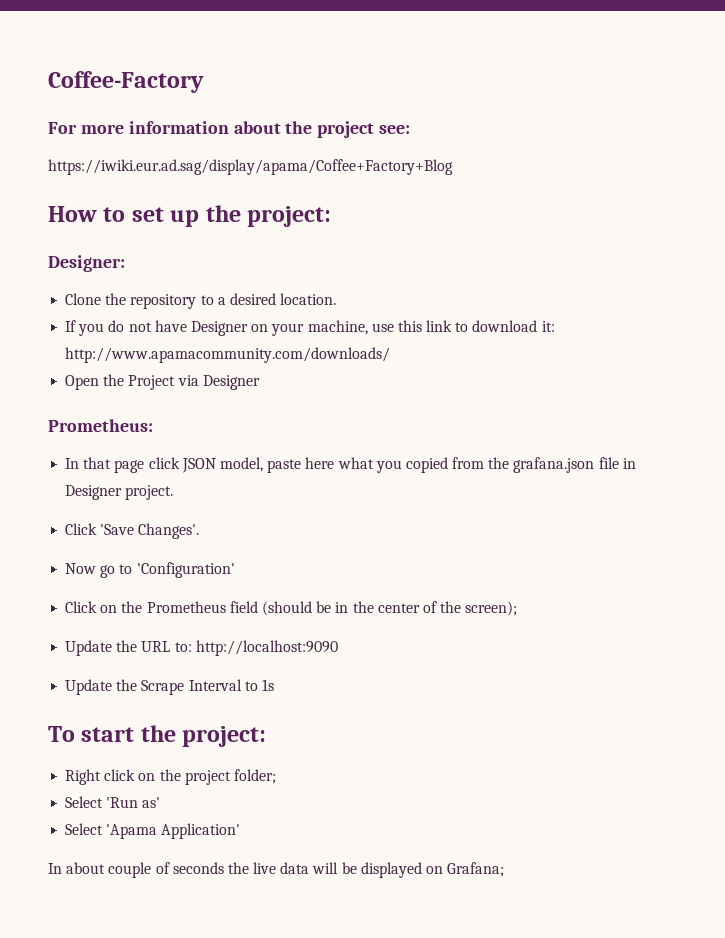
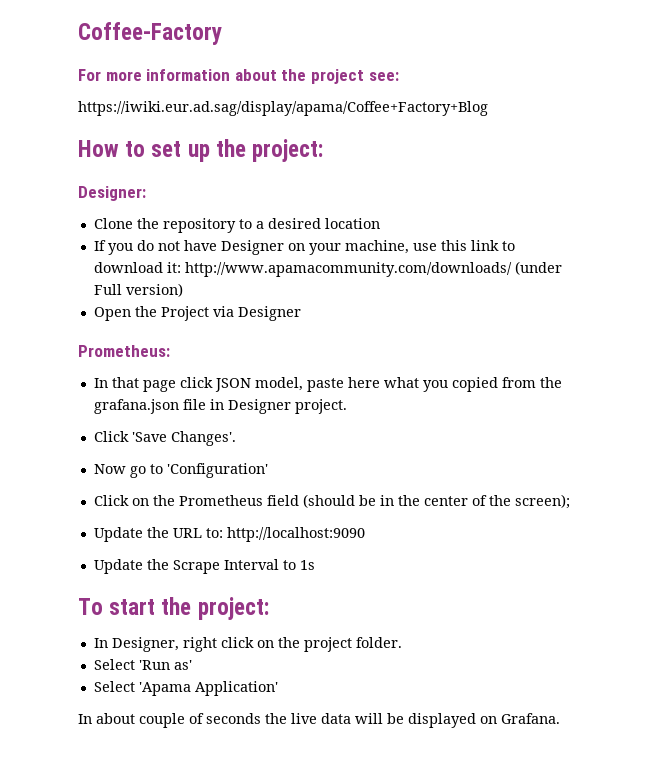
- Clone the repository to a desired location.
+ Clone the repository to a desired location
- If you do not have Designer on your machine, use this link to download it: http://www.apamacommunity.com/downloads/
+ If you do not have Designer on your machine, use this link to download it: http://www.apamacommunity.com/downloads/ (under Full version)
- Right click on the project folder;
+ In Designer, right click on the project folder.
- In about couple of seconds the live data will be displayed on Grafana;
+ In about couple of seconds the live data will be displayed on Grafana.

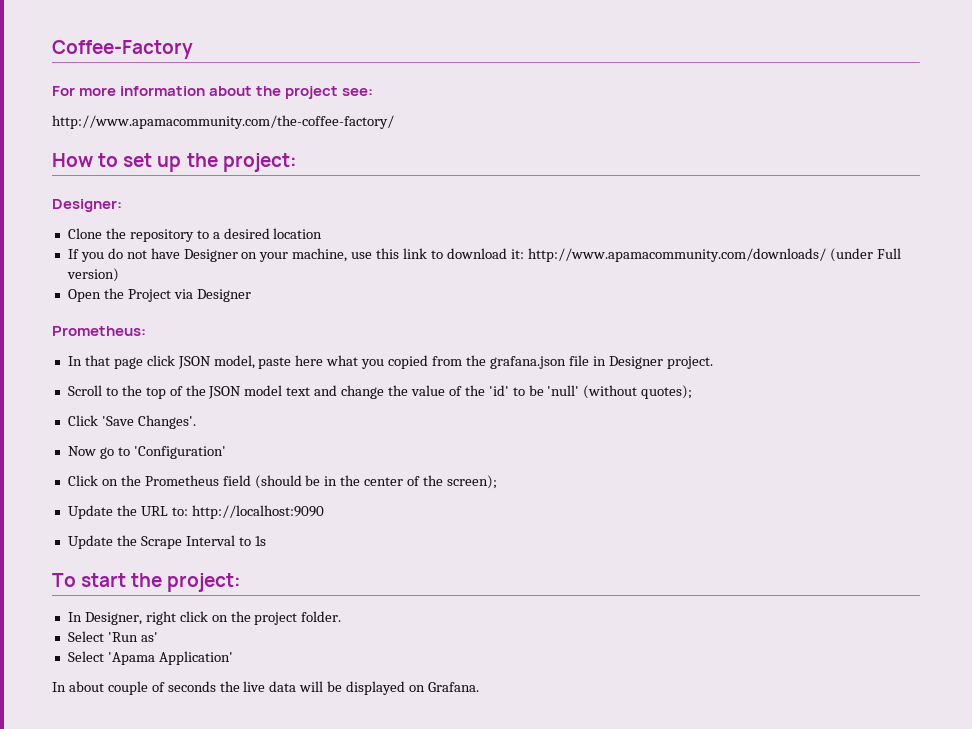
- https://iwiki.eur.ad.sag/display/apama/Coffee+Factory+Blog
+ http://www.apamacommunity.com/the-coffee-factory/
+ Scroll to the top of the JSON model text and change the value of the 'id' to be 'null' (without quotes);

